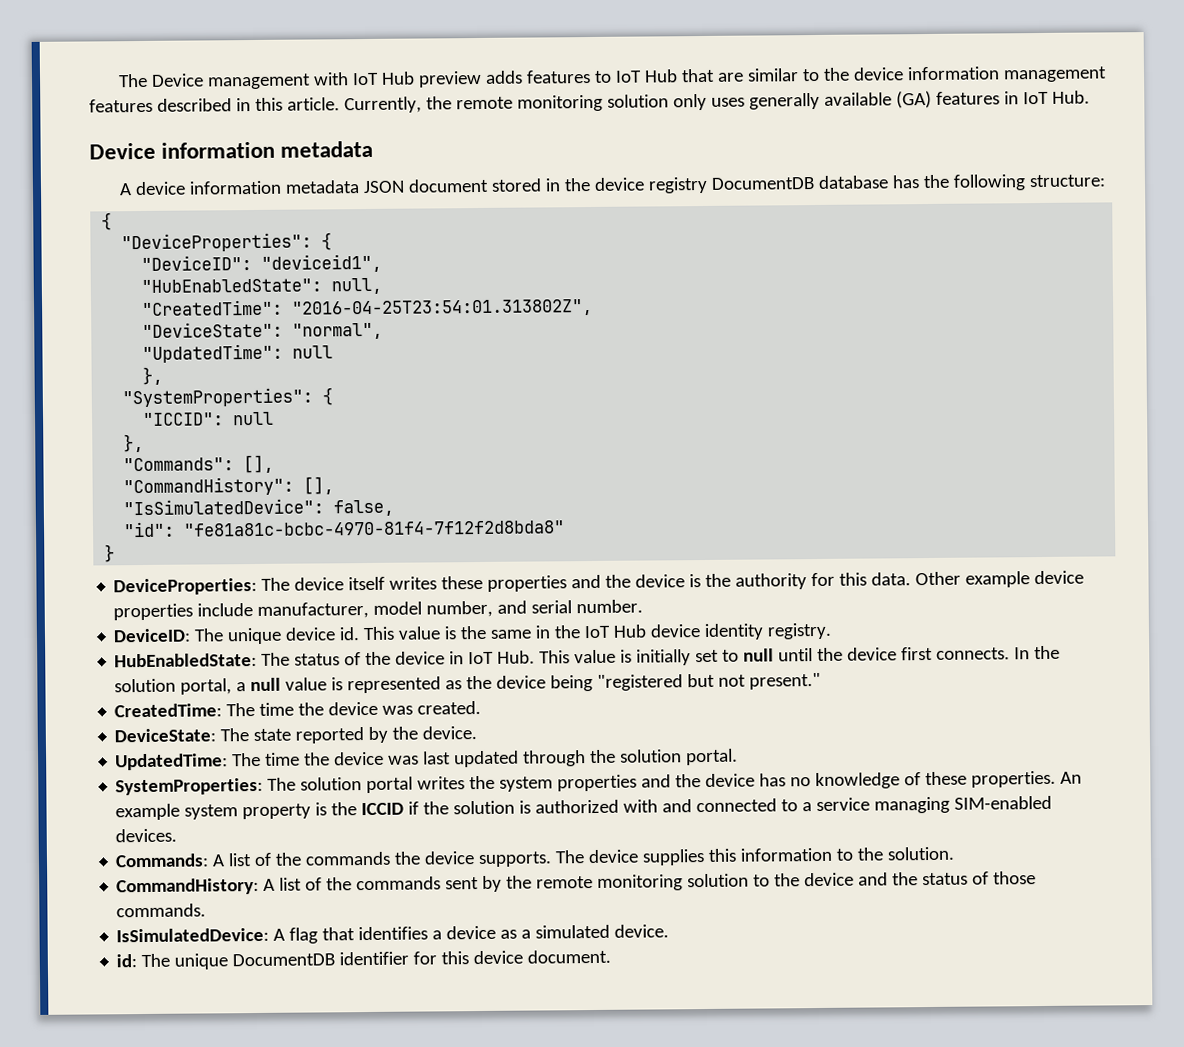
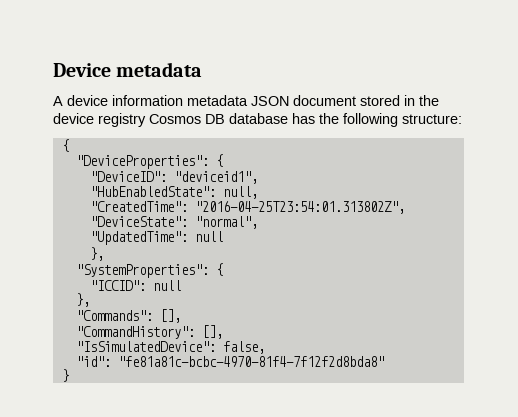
- The Device management with IoT Hub preview adds features to IoT Hub that are similar to the device information management features described in this article. Currently, the remote monitoring solution only uses generally available (GA) features in IoT Hub.
- Device information metadata
+ Device metadata
- A device information metadata JSON document stored in the device registry DocumentDB database has the following structure:
+ A device information metadata JSON document stored in the device registry Cosmos DB database has the following structure:
- DeviceProperties: The device itself writes these properties and the device is the authority for this data. Other example device properties include manufacturer, model number, and serial number.
- DeviceID: The unique device id. This value is the same in the IoT Hub device identity registry.
- HubEnabledState: The status of the device in IoT Hub. This value is initially set to null until the device first connects. In the solution portal, a null value is represented as the device being "registered but not present."
- CreatedTime: The time the device was created.
- DeviceState: The state reported by the device.
- UpdatedTime: The time the device was last updated through the solution portal.
- SystemProperties: The solution portal writes the system properties and the device has no knowledge of these properties. An example system property is the ICCID if the solution is authorized with and connected to a service managing SIM-enabled devices.
- Commands: A list of the commands the device supports. The device supplies this information to the solution.
- CommandHistory: A list of the commands sent by the remote monitoring solution to the device and the status of those commands.
- IsSimulatedDevice: A flag that identifies a device as a simulated device.
- id: The unique DocumentDB identifier for this device document.

